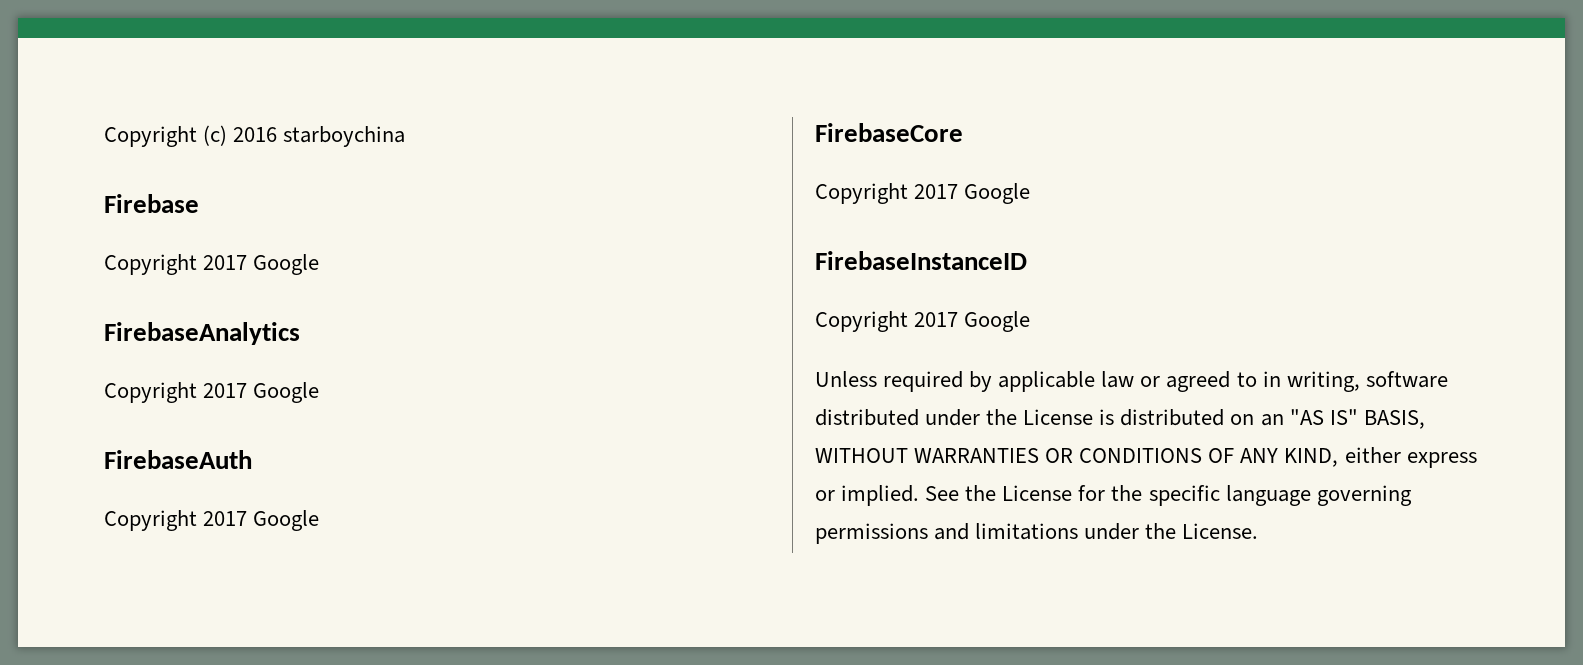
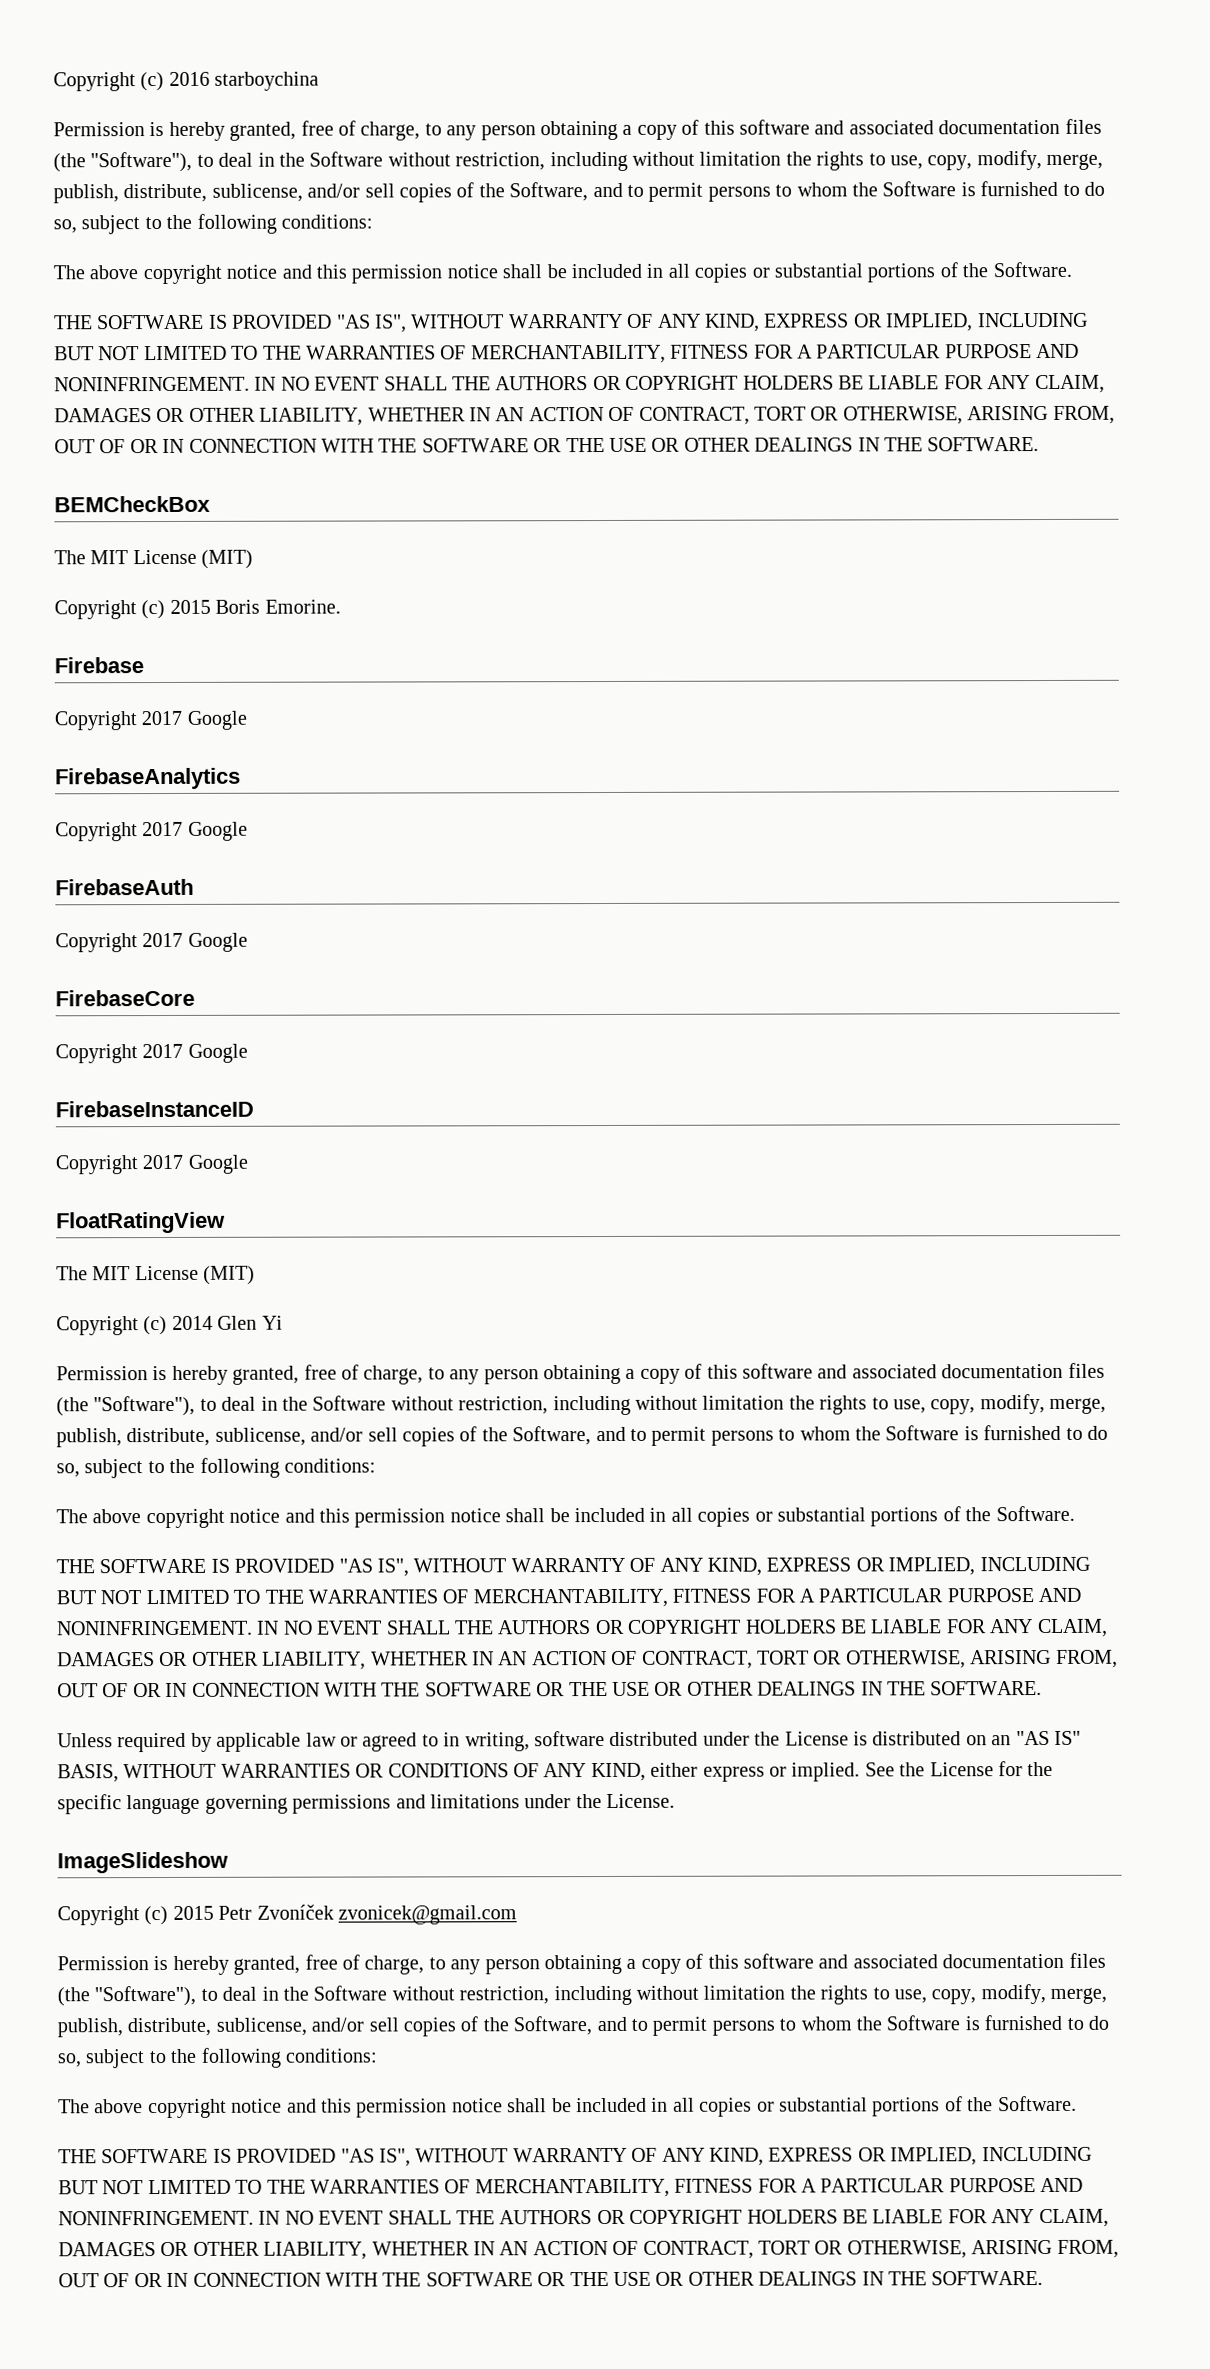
  Copyright (c) 2016 starboychina
+ Permission is hereby granted, free of charge, to any person obtaining a copy of this software and associated documentation files (the "Software"), to deal in the Software without restriction, including without limitation the rights to use, copy, modify, merge, publish, distribute, sublicense, and/or sell copies of the Software, and to permit persons to whom the Software is furnished to do so, subject to the following conditions:
+ The above copyright notice and this permission notice shall be included in all copies or substantial portions of the Software.
+ THE SOFTWARE IS PROVIDED "AS IS", WITHOUT WARRANTY OF ANY KIND, EXPRESS OR IMPLIED, INCLUDING BUT NOT LIMITED TO THE WARRANTIES OF MERCHANTABILITY, FITNESS FOR A PARTICULAR PURPOSE AND NONINFRINGEMENT. IN NO EVENT SHALL THE AUTHORS OR COPYRIGHT HOLDERS BE LIABLE FOR ANY CLAIM, DAMAGES OR OTHER LIABILITY, WHETHER IN AN ACTION OF CONTRACT, TORT OR OTHERWISE, ARISING FROM, OUT OF OR IN CONNECTION WITH THE SOFTWARE OR THE USE OR OTHER DEALINGS IN THE SOFTWARE.
+ BEMCheckBox
+ The MIT License (MIT)
+ Copyright (c) 2015 Boris Emorine.
+ FloatRatingView
+ The MIT License (MIT)
+ Copyright (c) 2014 Glen Yi
+ Permission is hereby granted, free of charge, to any person obtaining a copy of this software and associated documentation files (the "Software"), to deal in the Software without restriction, including without limitation the rights to use, copy, modify, merge, publish, distribute, sublicense, and/or sell copies of the Software, and to permit persons to whom the Software is furnished to do so, subject to the following conditions:
+ The above copyright notice and this permission notice shall be included in all copies or substantial portions of the Software.
+ THE SOFTWARE IS PROVIDED "AS IS", WITHOUT WARRANTY OF ANY KIND, EXPRESS OR IMPLIED, INCLUDING BUT NOT LIMITED TO THE WARRANTIES OF MERCHANTABILITY, FITNESS FOR A PARTICULAR PURPOSE AND NONINFRINGEMENT. IN NO EVENT SHALL THE AUTHORS OR COPYRIGHT HOLDERS BE LIABLE FOR ANY CLAIM, DAMAGES OR OTHER LIABILITY, WHETHER IN AN ACTION OF CONTRACT, TORT OR OTHERWISE, ARISING FROM, OUT OF OR IN CONNECTION WITH THE SOFTWARE OR THE USE OR OTHER DEALINGS IN THE SOFTWARE.
+ ImageSlideshow
+ Copyright (c) 2015 Petr Zvoníček zvonicek@gmail.com
+ Permission is hereby granted, free of charge, to any person obtaining a copy of this software and associated documentation files (the "Software"), to deal in the Software without restriction, including without limitation the rights to use, copy, modify, merge, publish, distribute, sublicense, and/or sell copies of the Software, and to permit persons to whom the Software is furnished to do so, subject to the following conditions:
+ The above copyright notice and this permission notice shall be included in all copies or substantial portions of the Software.
+ THE SOFTWARE IS PROVIDED "AS IS", WITHOUT WARRANTY OF ANY KIND, EXPRESS OR IMPLIED, INCLUDING BUT NOT LIMITED TO THE WARRANTIES OF MERCHANTABILITY, FITNESS FOR A PARTICULAR PURPOSE AND NONINFRINGEMENT. IN NO EVENT SHALL THE AUTHORS OR COPYRIGHT HOLDERS BE LIABLE FOR ANY CLAIM, DAMAGES OR OTHER LIABILITY, WHETHER IN AN ACTION OF CONTRACT, TORT OR OTHERWISE, ARISING FROM, OUT OF OR IN CONNECTION WITH THE SOFTWARE OR THE USE OR OTHER DEALINGS IN THE SOFTWARE.

